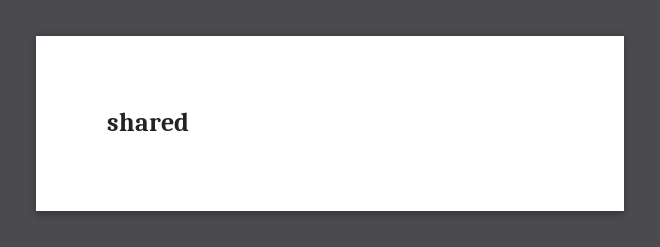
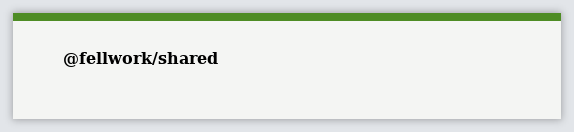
- shared
+ @fellwork/shared

